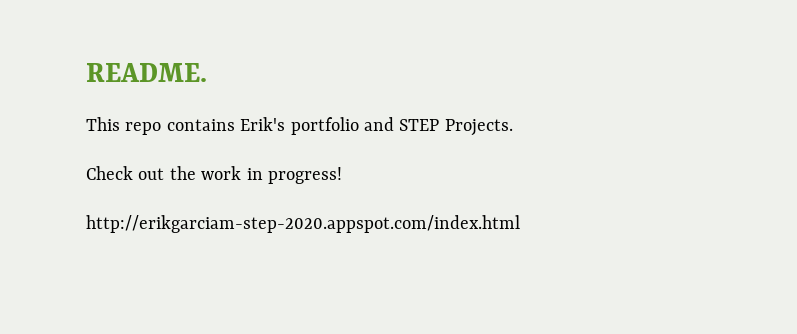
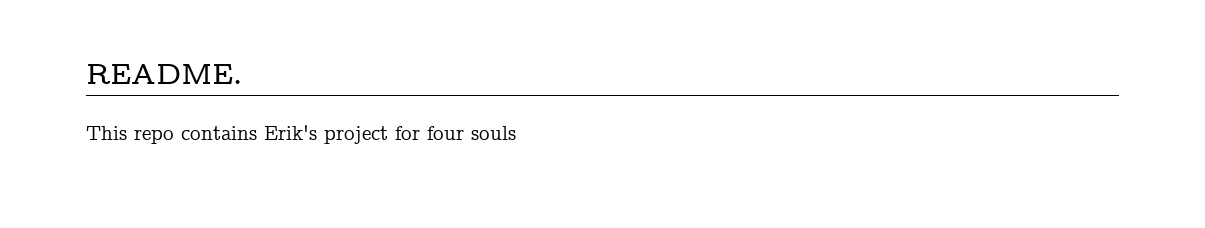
- This repo contains Erik's portfolio and STEP Projects.
- Check out the work in progress!
- http://erikgarciam-step-2020.appspot.com/index.html
+ This repo contains Erik's project for four souls

